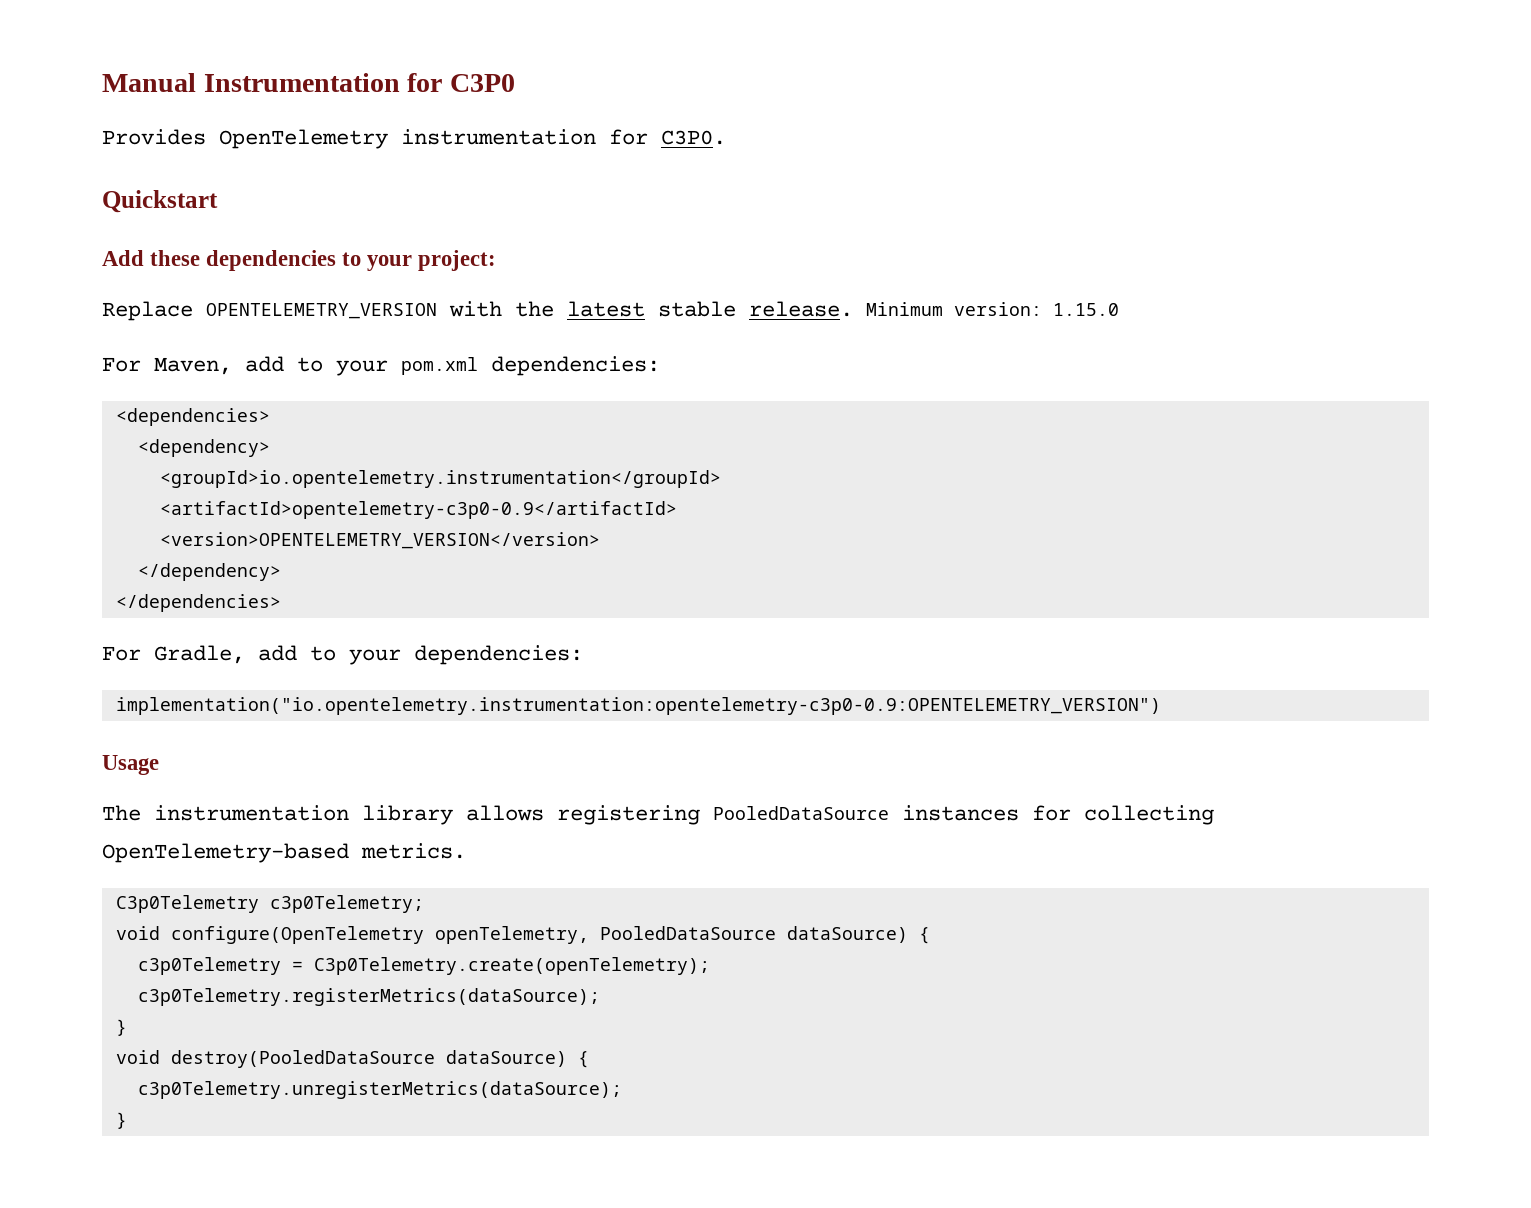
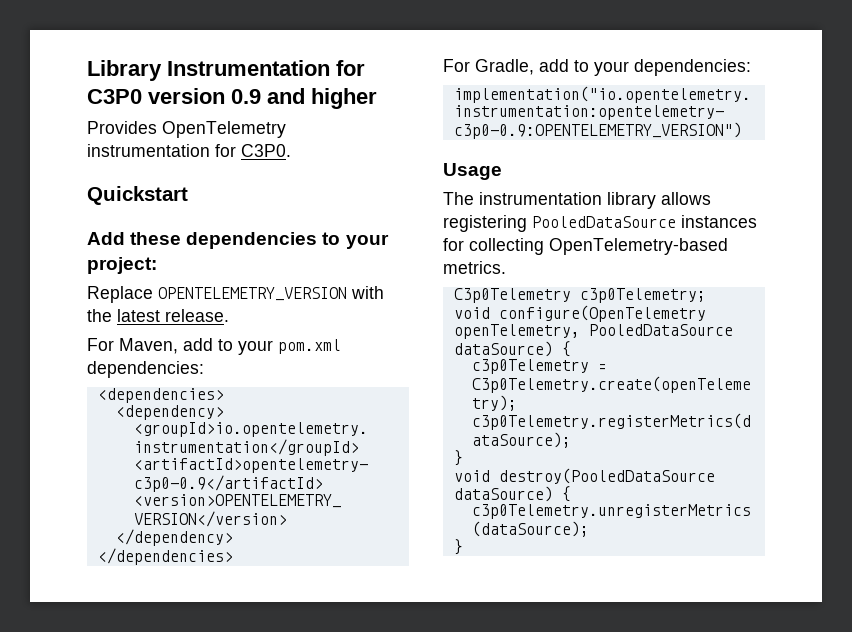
- Manual Instrumentation for C3P0
+ Library Instrumentation for C3P0 version 0.9 and higher
- Replace OPENTELEMETRY_VERSION with the latest stable release. Minimum version: 1.15.0
+ Replace OPENTELEMETRY_VERSION with the latest release.

